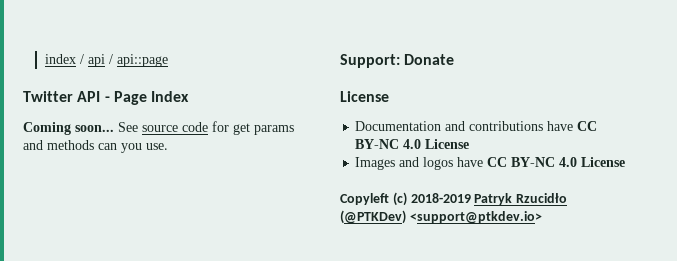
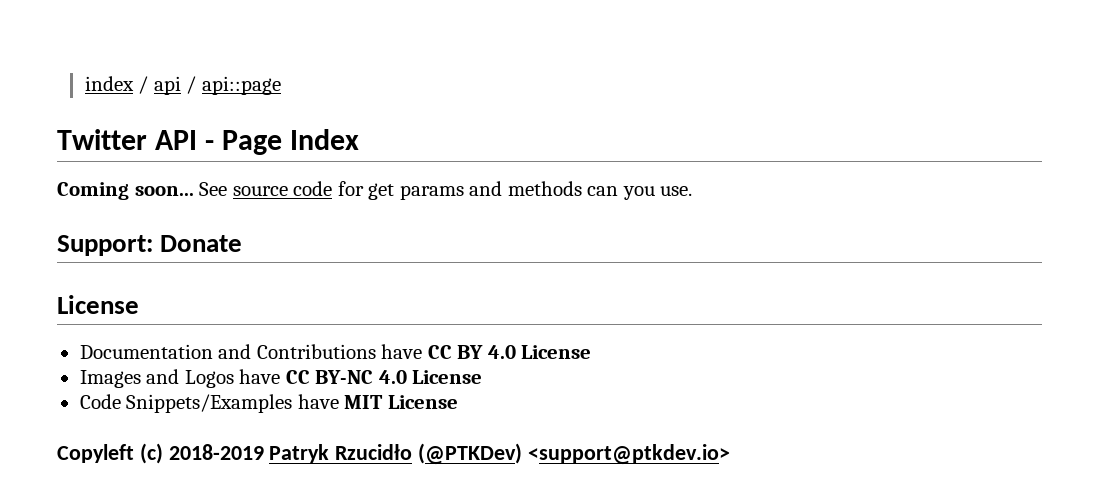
- Documentation and contributions have CC BY-NC 4.0 License
- Images and logos have CC BY-NC 4.0 License
+ Documentation and Contributions have CC BY 4.0 License
+ Images and Logos have CC BY-NC 4.0 License
+ Code Snippets/Examples have MIT License

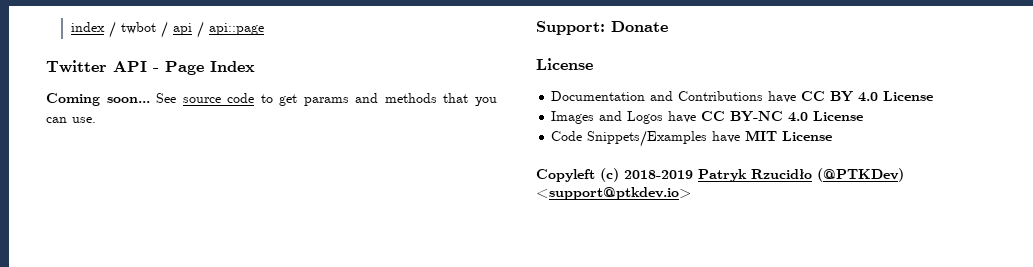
- index / api / api::page
+ index / twbot / api / api::page
- See source code for get params and methods can you use.
+ See source code to get params and methods that you can use.

